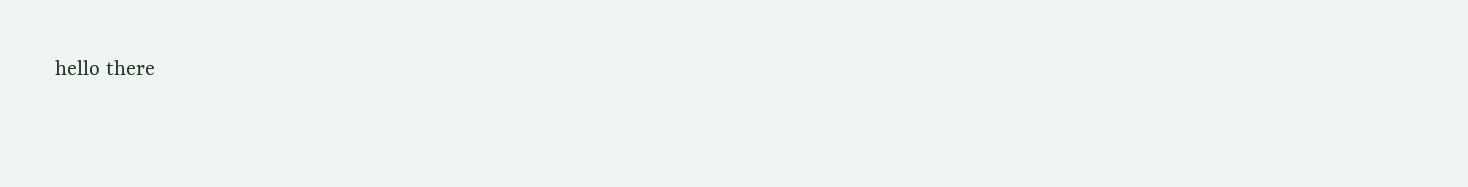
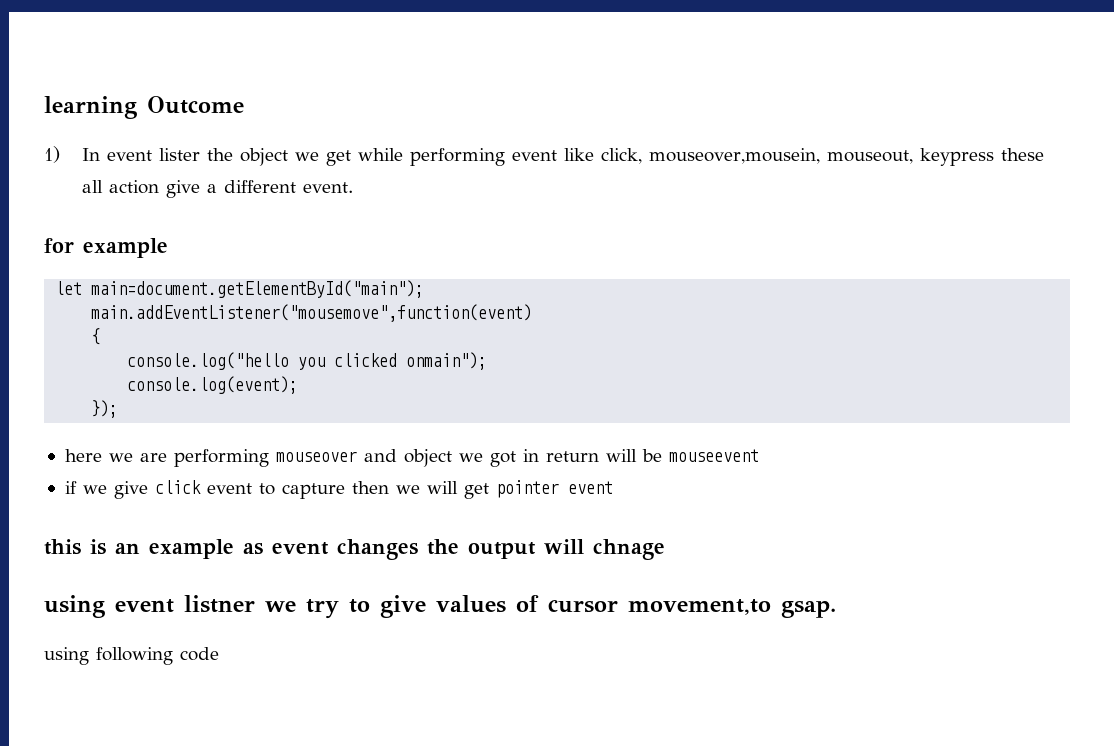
- hello there
+ learning Outcome
+ 1) In event lister the object we get while performing event like click, mouseover,mousein, mouseout, keypress these all action give a different event.
+ for example
+ let main=document.getElementById("main");
+ main.addEventListener("mousemove",function(event)
+ {
+ console.log("hello you clicked onmain");
+ console.log(event);
+ });
+ here we are performing mouseover and object we got in return will be mouseevent
+ if we give click event to capture then we will get pointer event
+ this is an example as event changes the output will chnage
+ using event listner we try to give values of cursor movement,to gsap.
+ using following code

